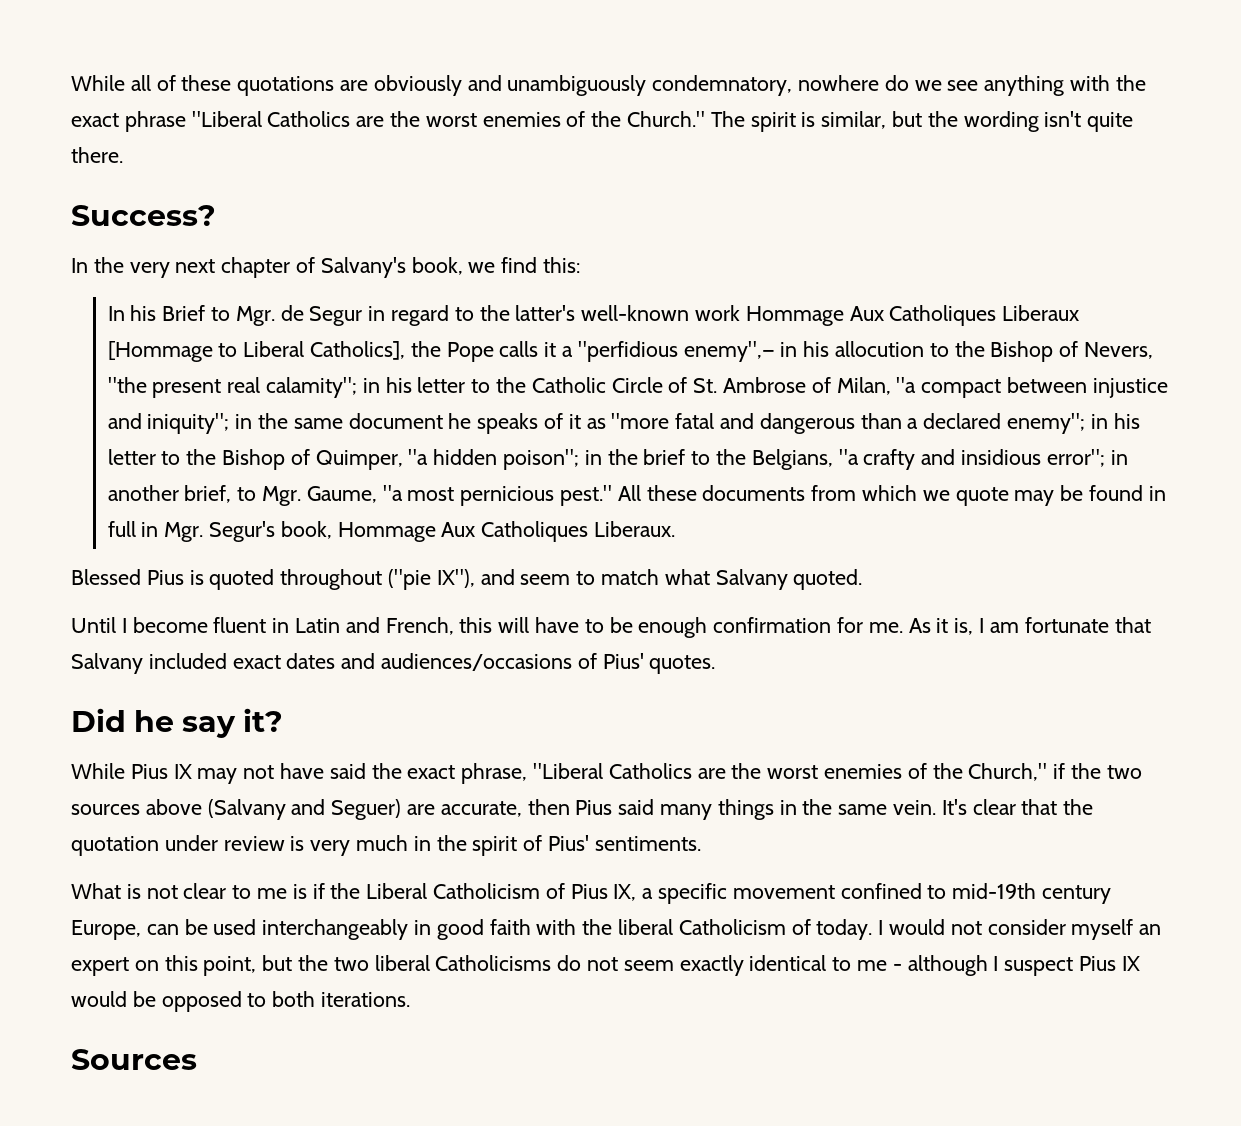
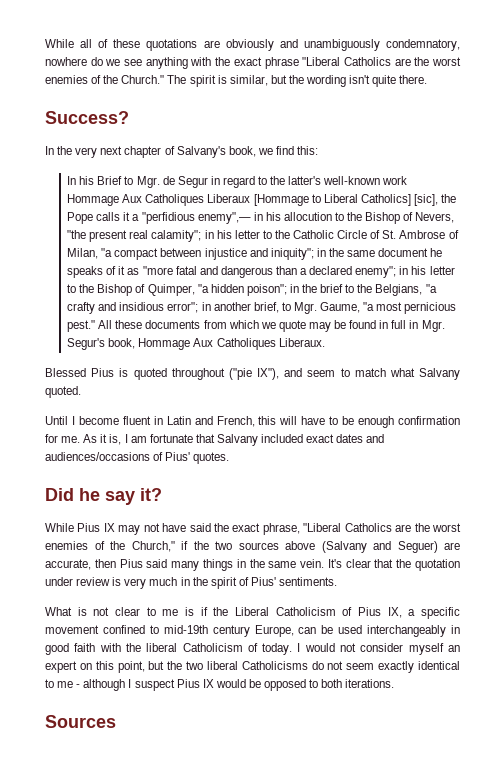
- In his Brief to Mgr. de Segur in regard to the latter's well-known work Hommage Aux Catholiques Liberaux [Hommage to Liberal Catholics], the Pope calls it a "perfidious enemy",— in his allocution to the Bishop of Nevers, "the present real calamity";
+ In his Brief to Mgr. de Segur in regard to the latter's well-known work Hommage Aux Catholiques Liberaux [Hommage to Liberal Catholics] [sic], the Pope calls it a "perfidious enemy",— in his allocution to the Bishop of Nevers, "the present real calamity";

